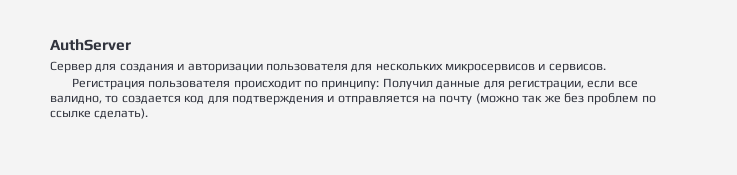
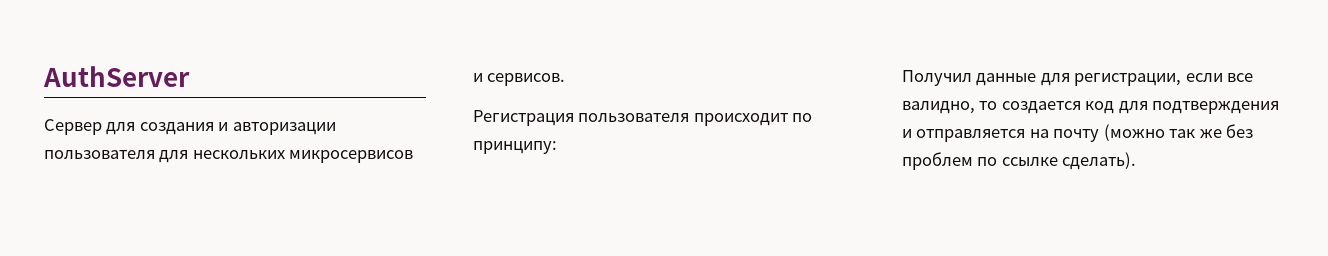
- Регистрация пользователя происходит по принципу: Получил данные для регистрации, если все валидно, то создается код для подтверждения и отправляется на почту (можно так же без проблем по ссылке сделать).
+ Регистрация пользователя происходит по принципу:
+ Получил данные для регистрации, если все валидно, то создается код для подтверждения и отправляется на почту (можно так же без проблем по ссылке сделать).

